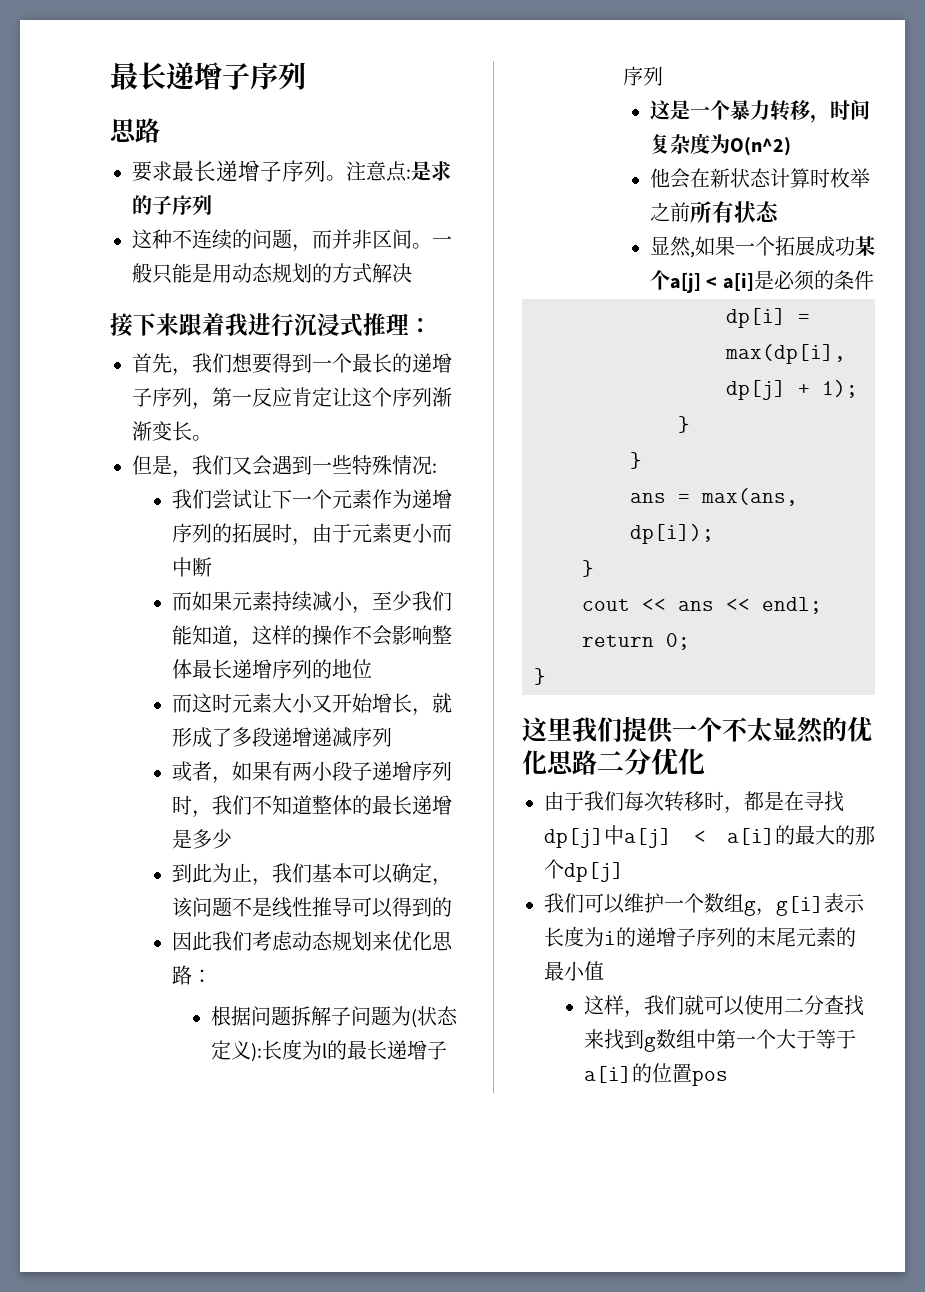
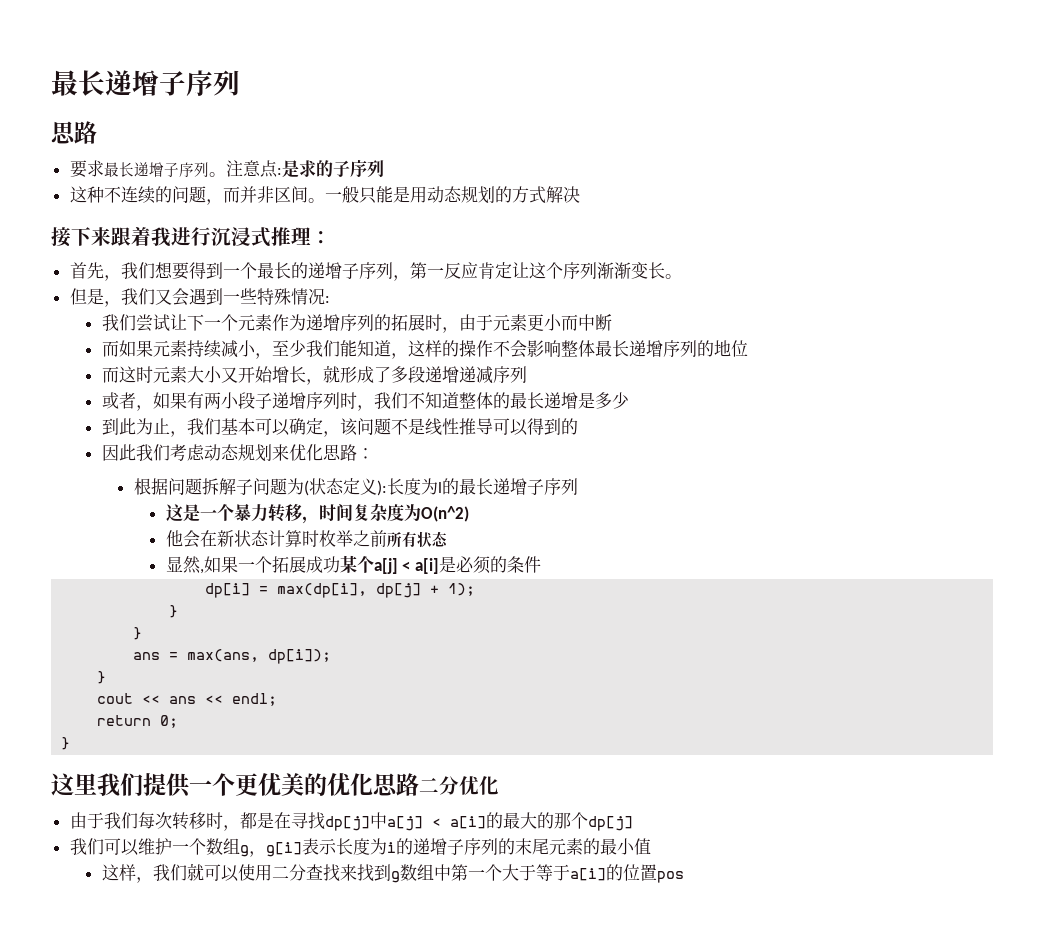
- 这里我们提供一个不太显然的优化思路二分优化
+ 这里我们提供一个更优美的优化思路二分优化

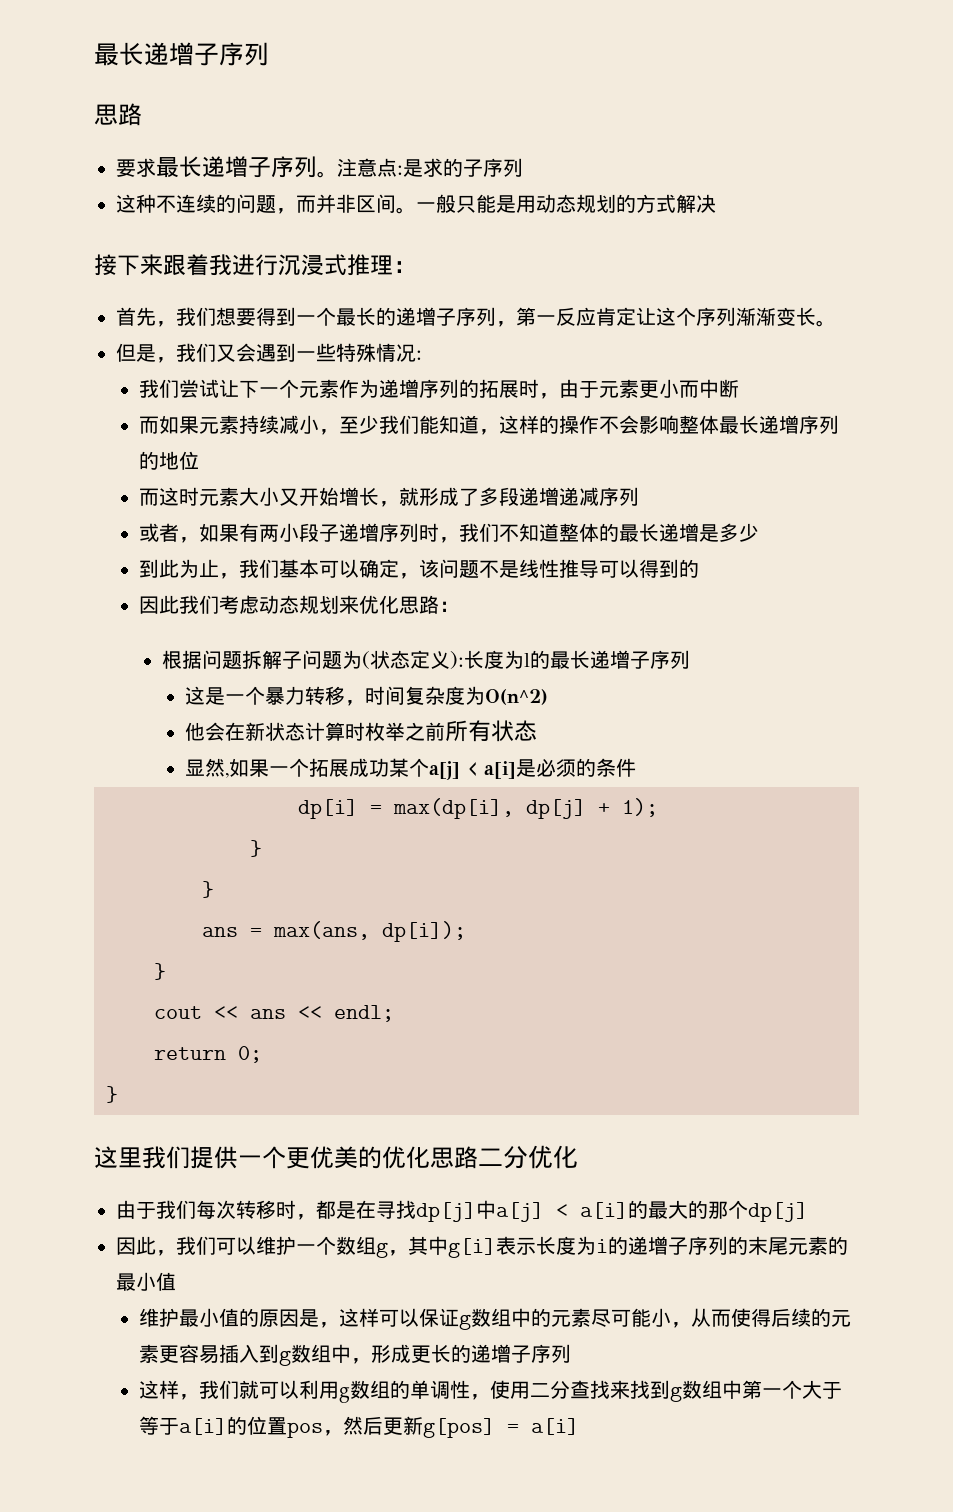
- 我们可以维护一个数组g，g[i]表示长度为i的递增子序列的末尾元素的最小值
+ 因此，我们可以维护一个数组g，其中g[i]表示长度为i的递增子序列的末尾元素的最小值
+ 维护最小值的原因是，这样可以保证g数组中的元素尽可能小，从而使得后续的元素更容易插入到g数组中，形成更长的递增子序列
- 这样，我们就可以使用二分查找来找到g数组中第一个大于等于a[i]的位置pos
+ 这样，我们就可以利用g数组的单调性，使用二分查找来找到g数组中第一个大于等于a[i]的位置pos，然后更新g[pos] = a[i]

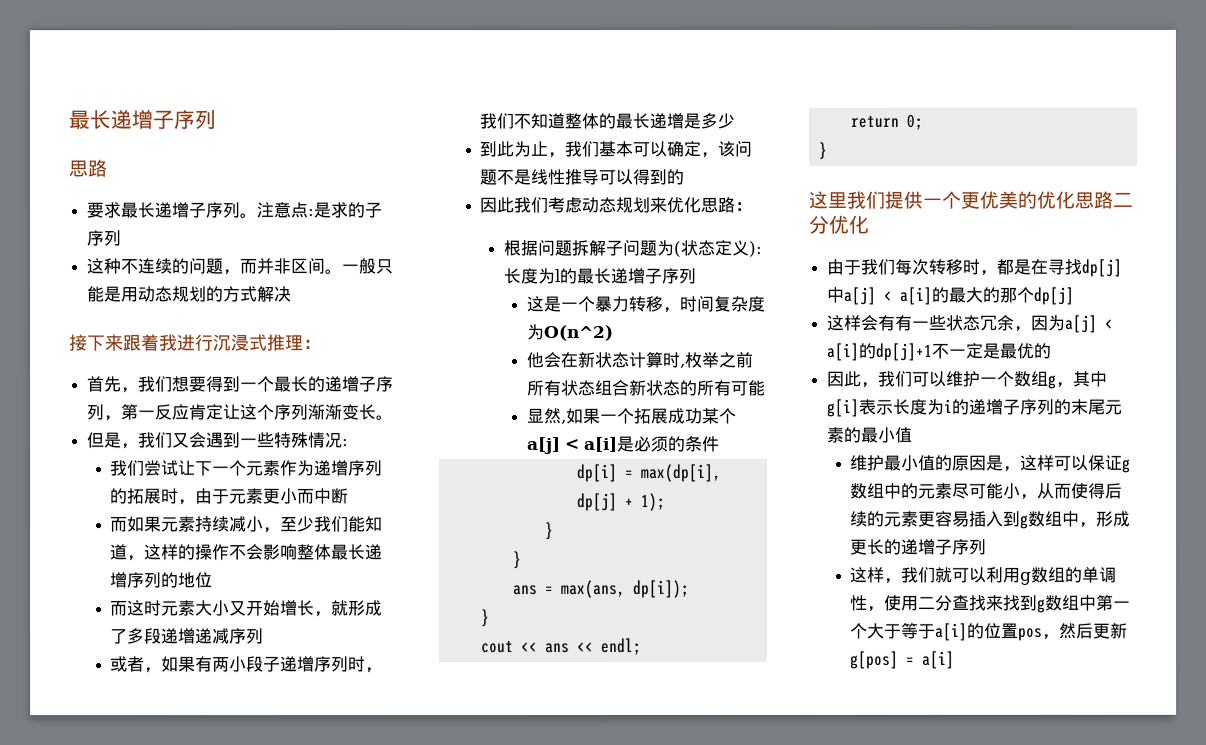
- 他会在新状态计算时枚举之前所有状态
+ 他会在新状态计算时,枚举之前所有状态组合新状态的所有可能
+ 这样会有有一些状态冗余，因为a[j] < a[i]的dp[j]+1不一定是最优的

